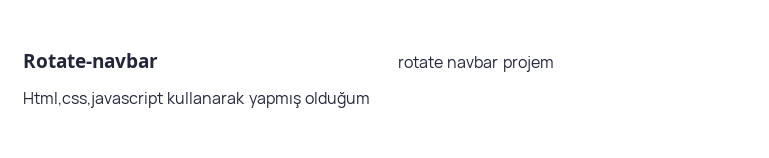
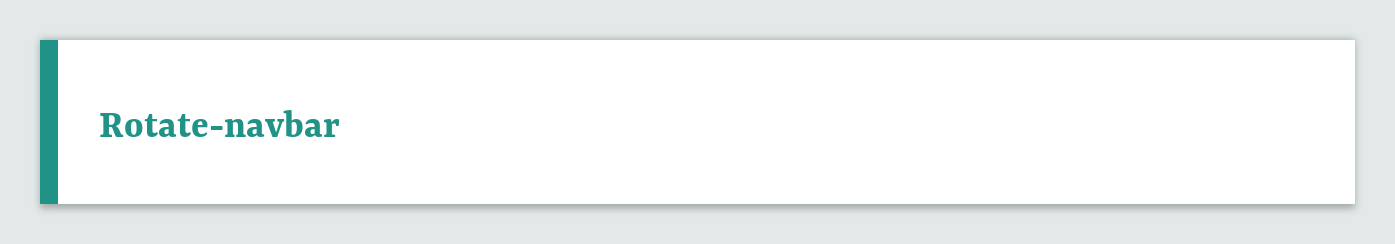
- Html,css,javascript kullanarak yapmış olduğum rotate navbar projem

